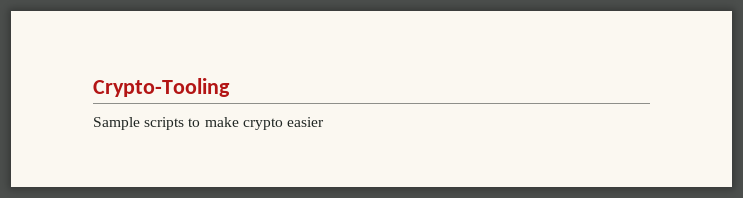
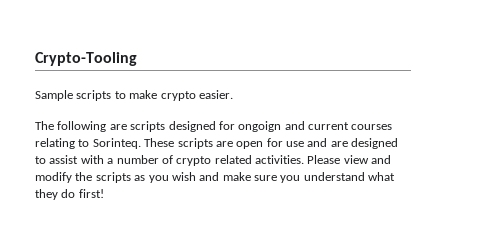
- Sample scripts to make crypto easier
+ Sample scripts to make crypto easier.
+ The following are scripts designed for ongoign and current courses relating to Sorinteq. These scripts are open for use and are designed to assist with a number of crypto related activities. Please view and modify the scripts as you wish and make sure you understand what they do first!

